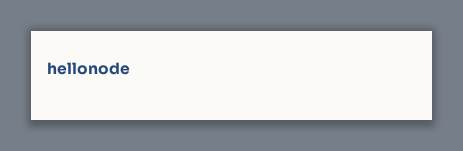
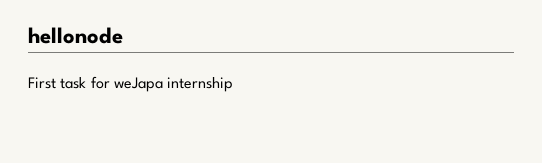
+ First task for weJapa internship

